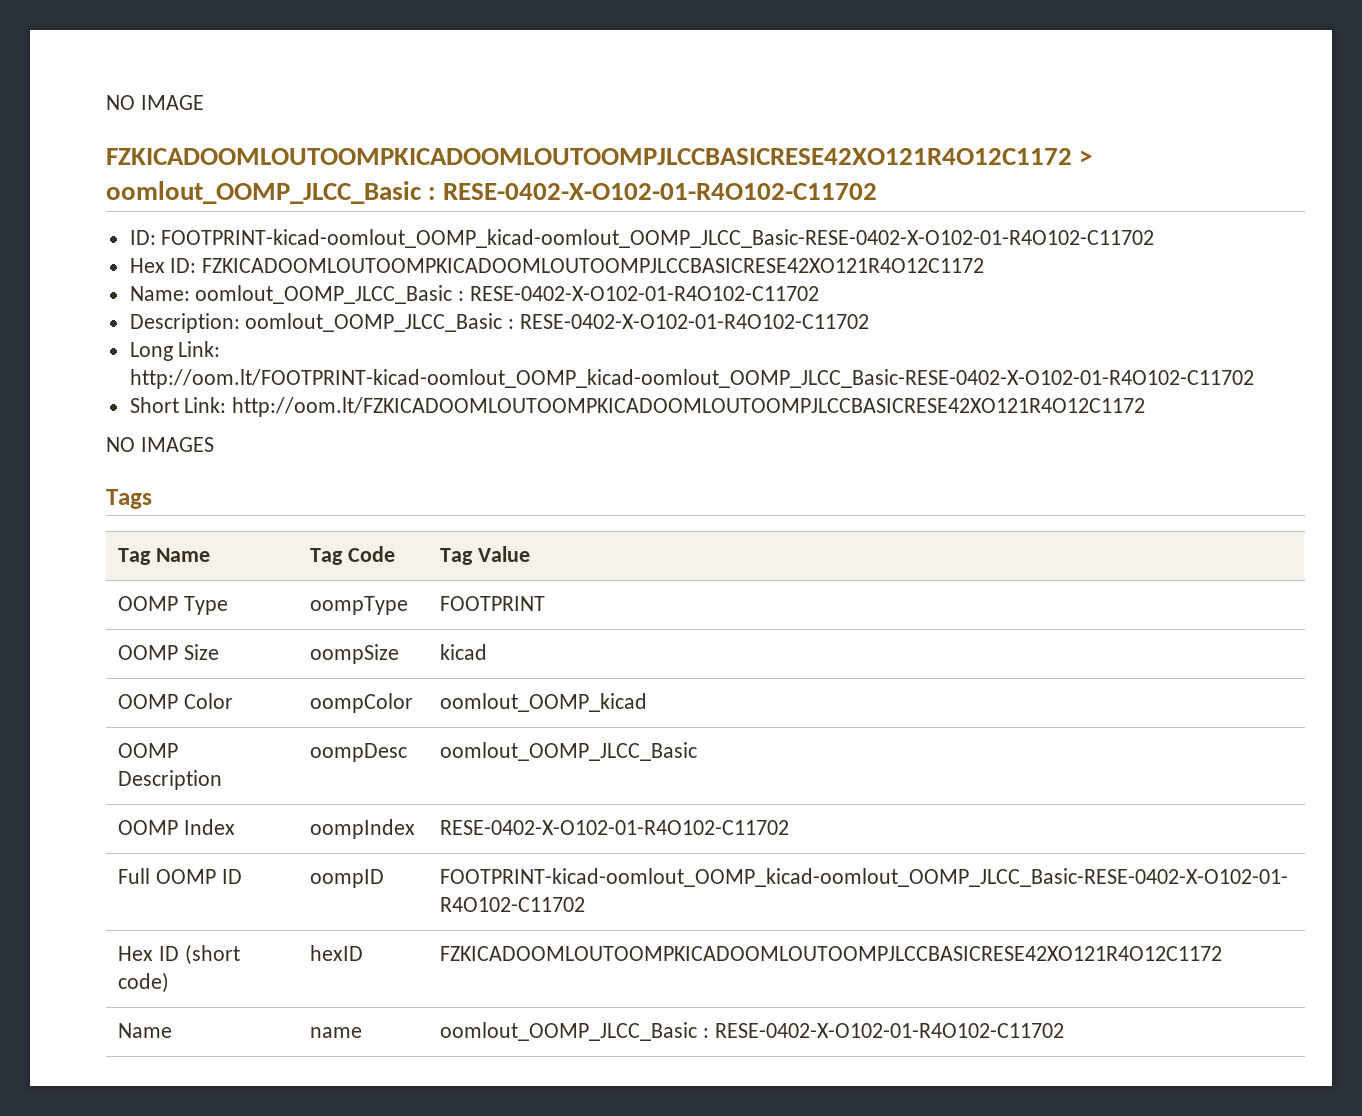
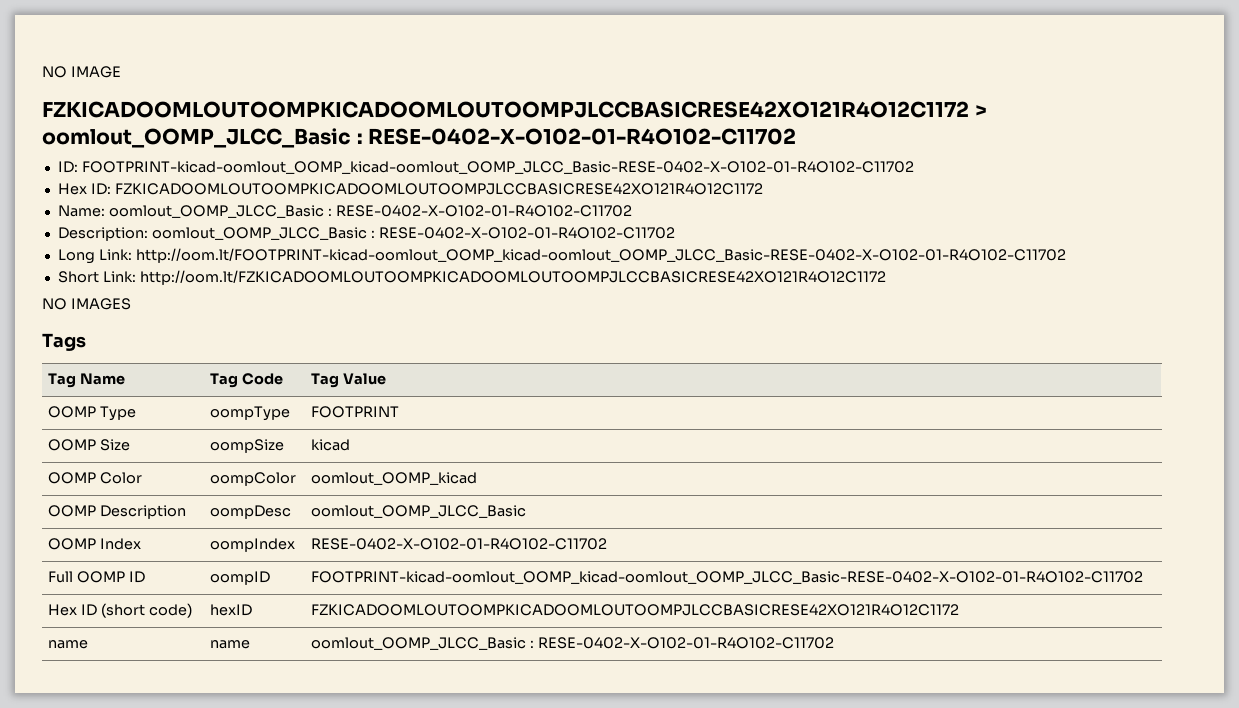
- Name | name | oomlout_OOMP_JLCC_Basic : RESE-0402-X-O102-01-R4O102-C11702
+ name | name | oomlout_OOMP_JLCC_Basic : RESE-0402-X-O102-01-R4O102-C11702

